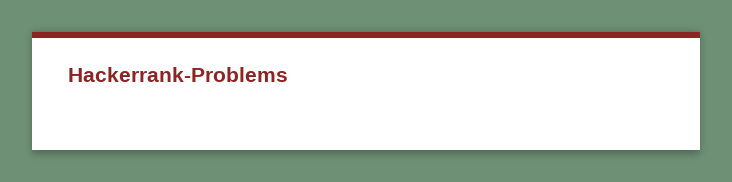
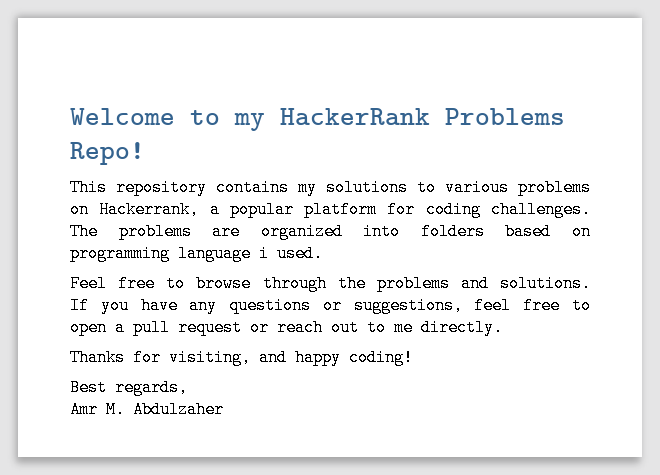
- Hackerrank-Problems
+ Welcome to my HackerRank Problems Repo!
+ This repository contains my solutions to various problems on Hackerrank, a popular platform for coding challenges. The problems are organized into folders based on programming language i used.
+ Feel free to browse through the problems and solutions. If you have any questions or suggestions, feel free to open a pull request or reach out to me directly.
+ Thanks for visiting, and happy coding!
+ Best regards,
+ Amr M. Abdulzaher

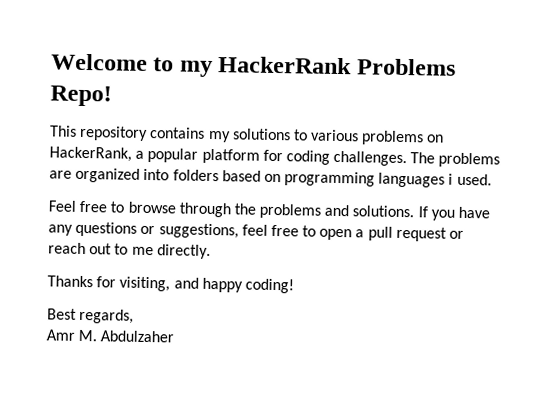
- This repository contains my solutions to various problems on Hackerrank, a popular platform for coding challenges.
+ This repository contains my solutions to various problems on HackerRank, a popular platform for coding challenges.
- The problems are organized into folders based on programming language i used.
+ The problems are organized into folders based on programming languages i used.

